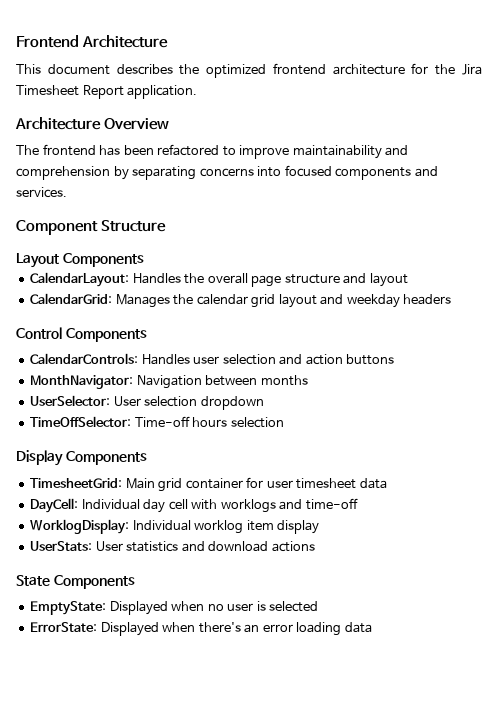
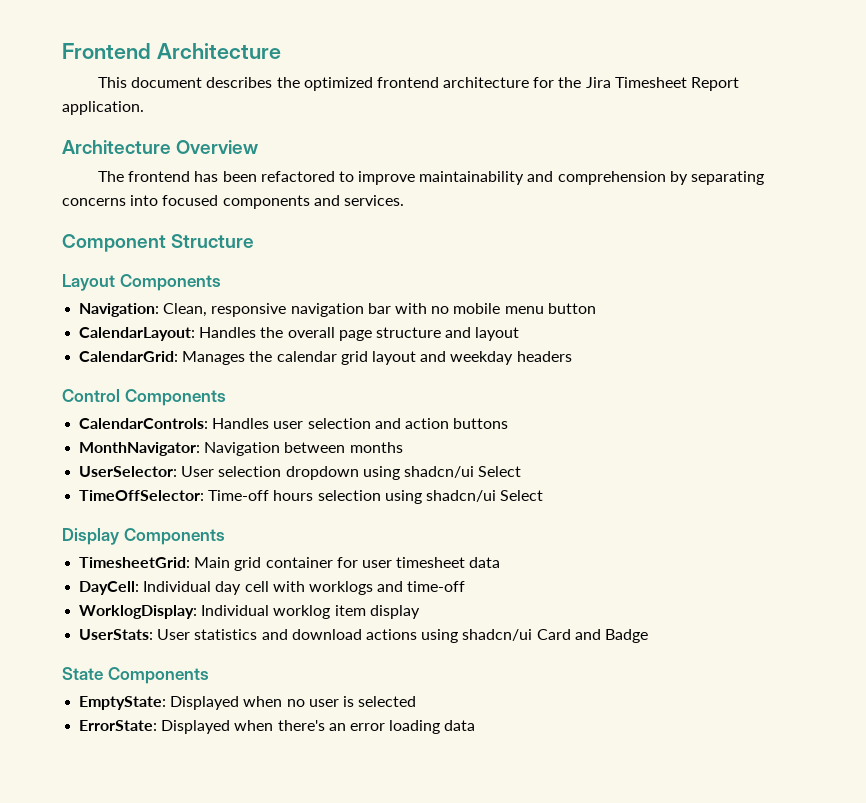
+ Navigation: Clean, responsive navigation bar with no mobile menu button
- UserSelector: User selection dropdown
+ UserSelector: User selection dropdown using shadcn/ui Select
- TimeOffSelector: Time-off hours selection
+ TimeOffSelector: Time-off hours selection using shadcn/ui Select
- UserStats: User statistics and download actions
+ UserStats: User statistics and download actions using shadcn/ui Card and Badge

